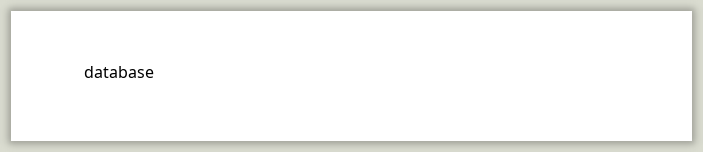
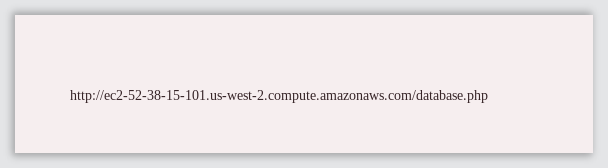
- database
+ http://ec2-52-38-15-101.us-west-2.compute.amazonaws.com/database.php

